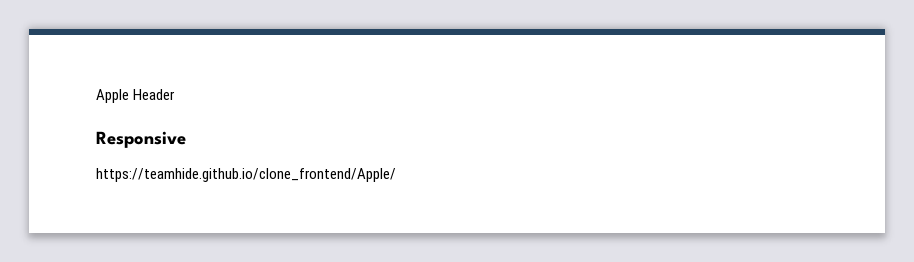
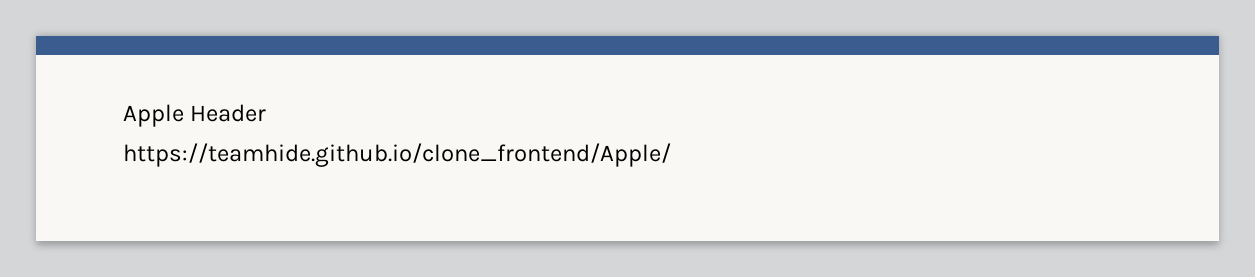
- Responsive

